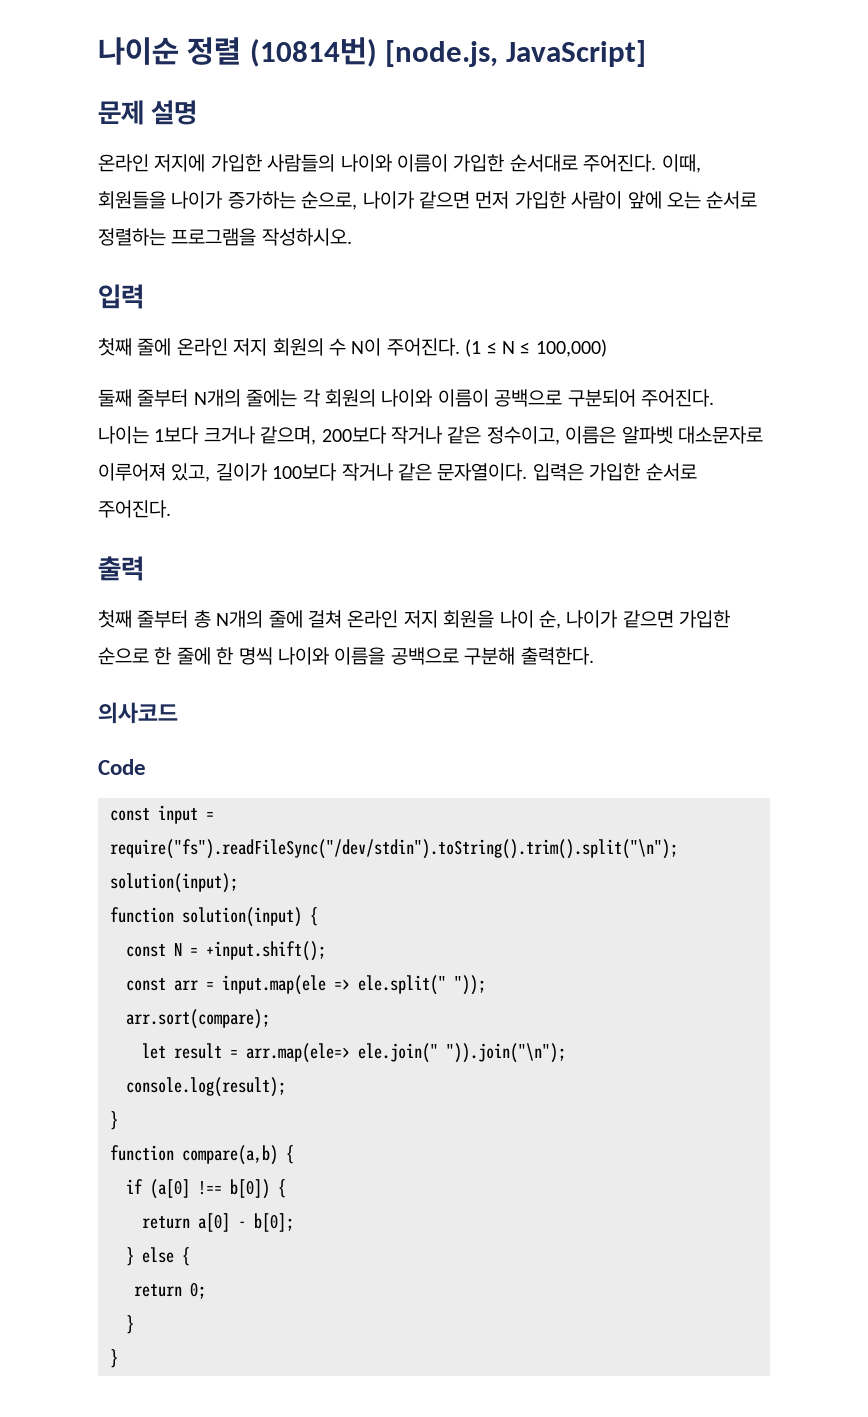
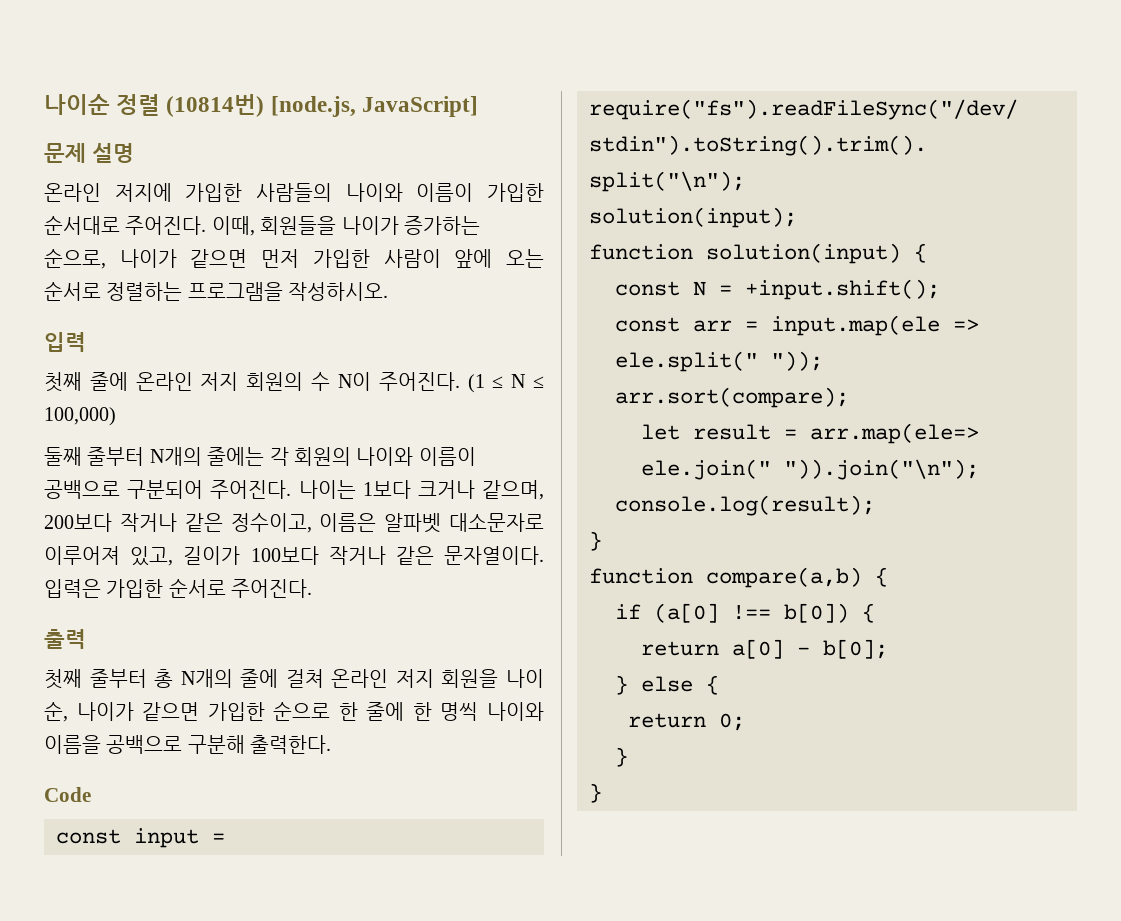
- 의사코드

